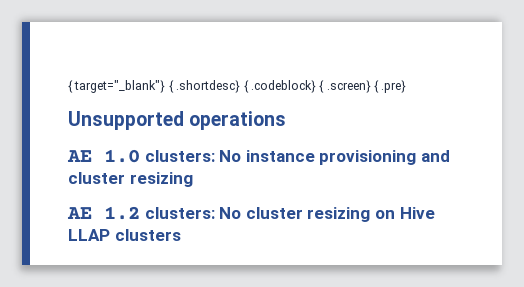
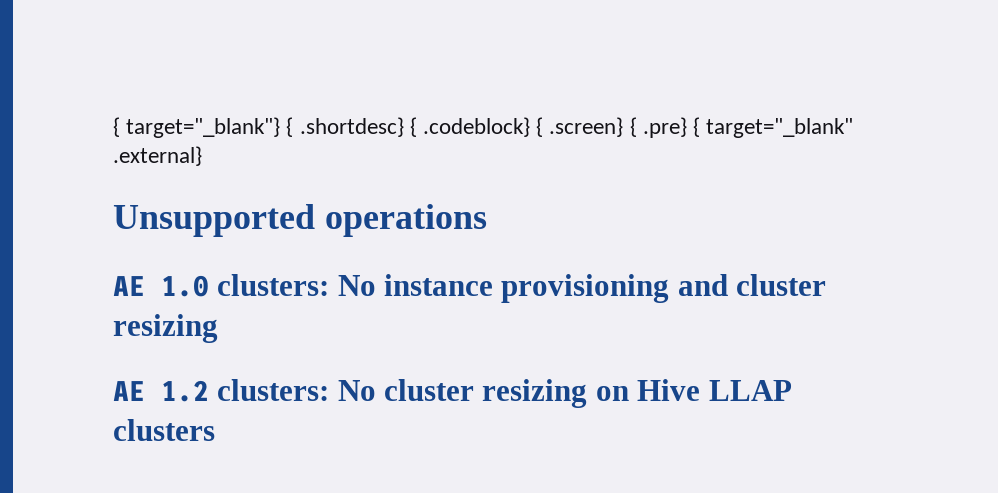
- { target="_blank"} { .shortdesc} { .codeblock} { .screen} { .pre}
+ { target="_blank"} { .shortdesc} { .codeblock} { .screen} { .pre} { target="_blank" .external}

